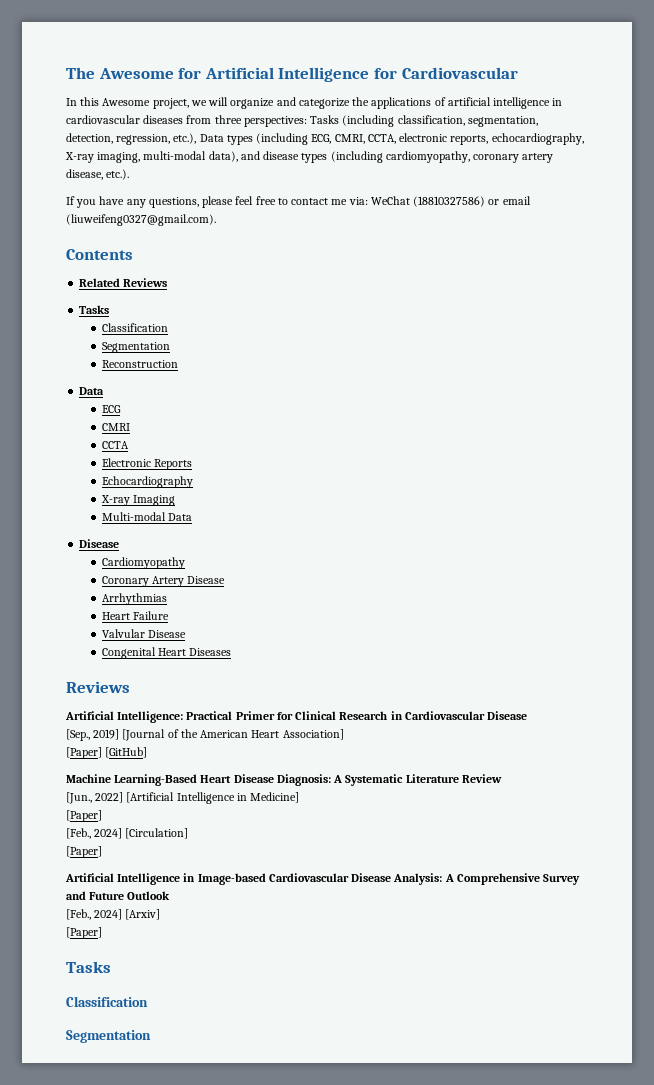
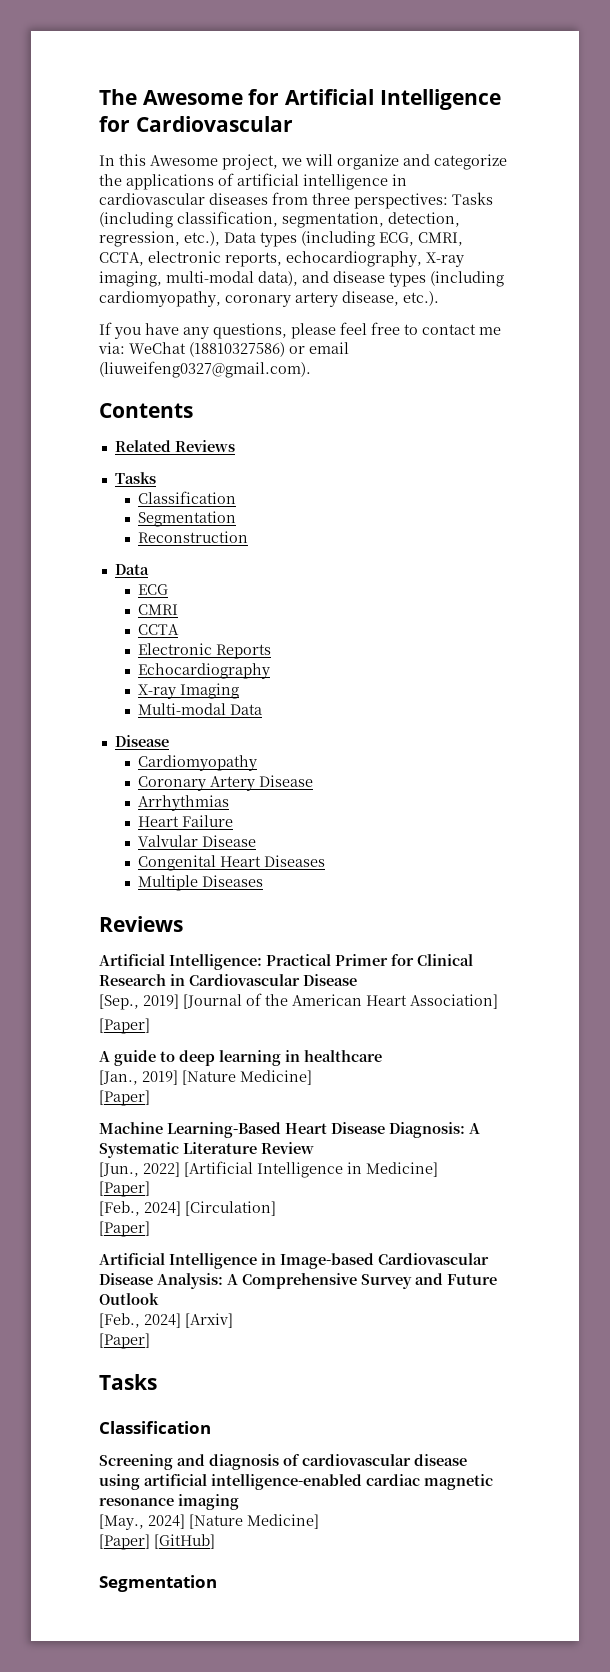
+ Multiple Diseases
  [Sep., 2019] [Journal of the American Heart Association]
- [Paper] [GitHub]
+ [Paper]
+ A guide to deep learning in healthcare
+ [Jan., 2019] [Nature Medicine]
+ [Paper]
+ Screening and diagnosis of cardiovascular disease using artificial intelligence-enabled cardiac magnetic resonance imaging
+ [May., 2024] [Nature Medicine]
+ [Paper] [GitHub]

